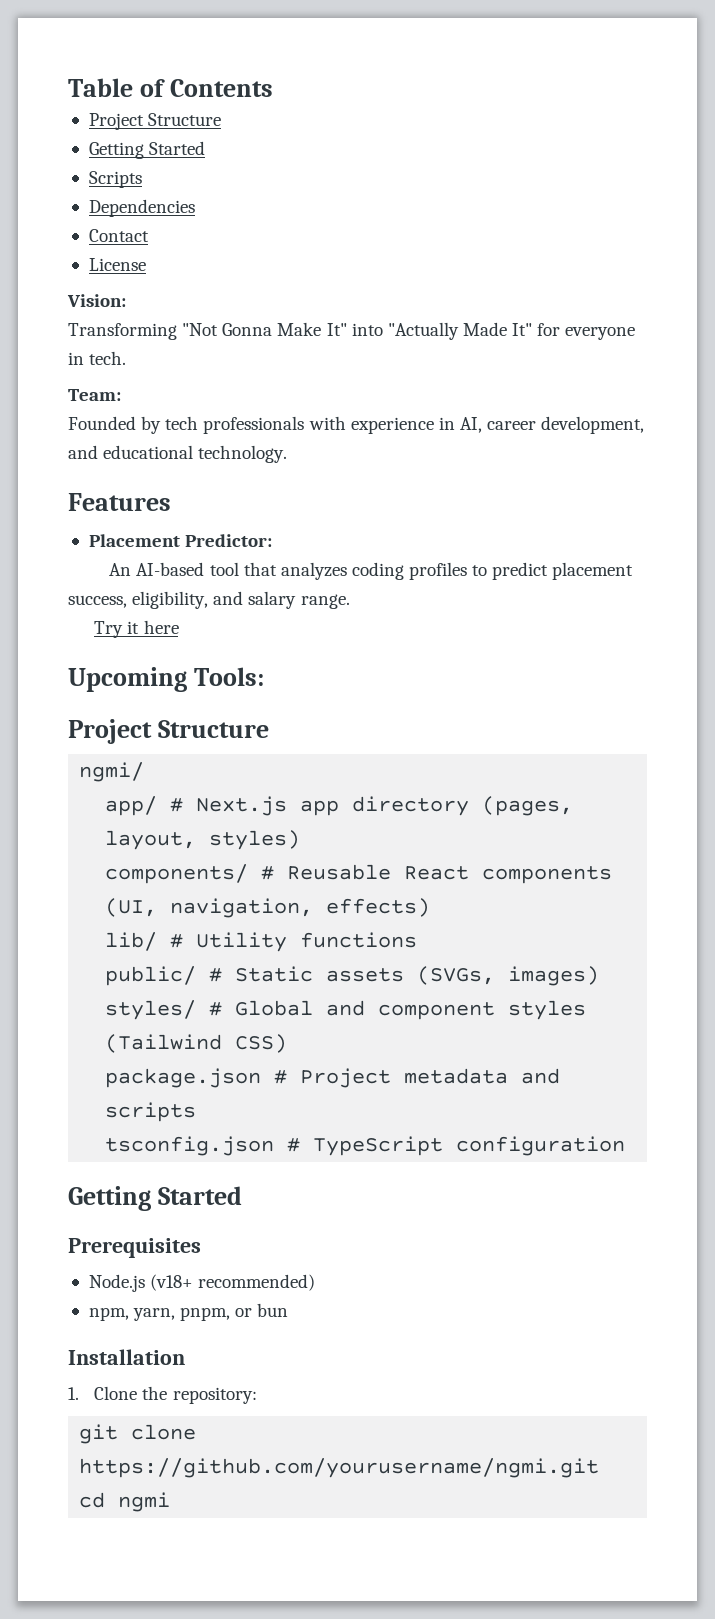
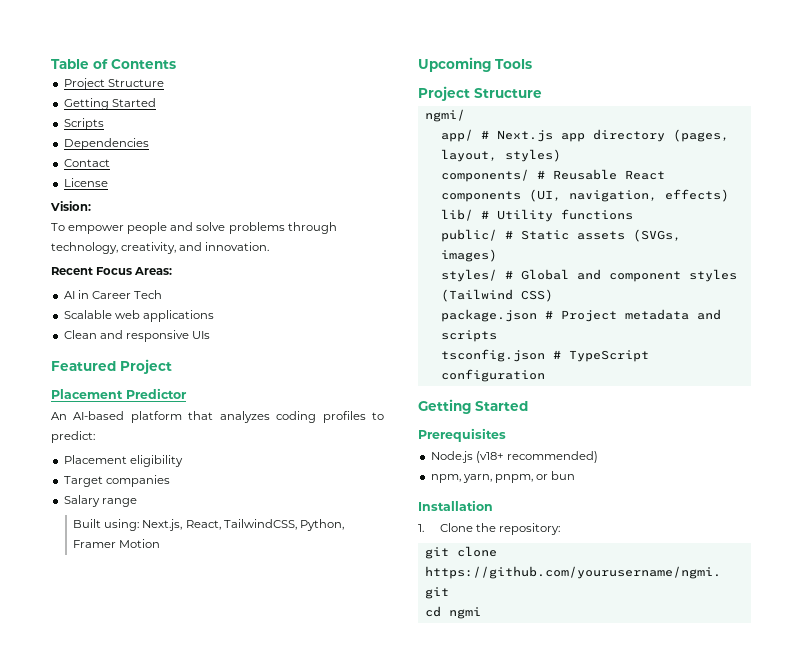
- Transforming "Not Gonna Make It" into "Actually Made It" for everyone in tech.
- Team:
- Founded by tech professionals with experience in AI, career development, and educational technology.
- Features
- Placement Predictor:
+ To empower people and solve problems through technology, creativity, and innovation.
+ Recent Focus Areas:
+ AI in Career Tech
+ Scalable web applications
+ Clean and responsive UIs
+ Featured Project
+ Placement Predictor
- An AI-based tool that analyzes coding profiles to predict placement success, eligibility, and salary range.
- Try it here
+ An AI-based platform that analyzes coding profiles to predict:
+ Placement eligibility
+ Target companies
+ Salary range
+ Built using: Next.js, React, TailwindCSS, Python, Framer Motion
- Upcoming Tools:
+ Upcoming Tools

